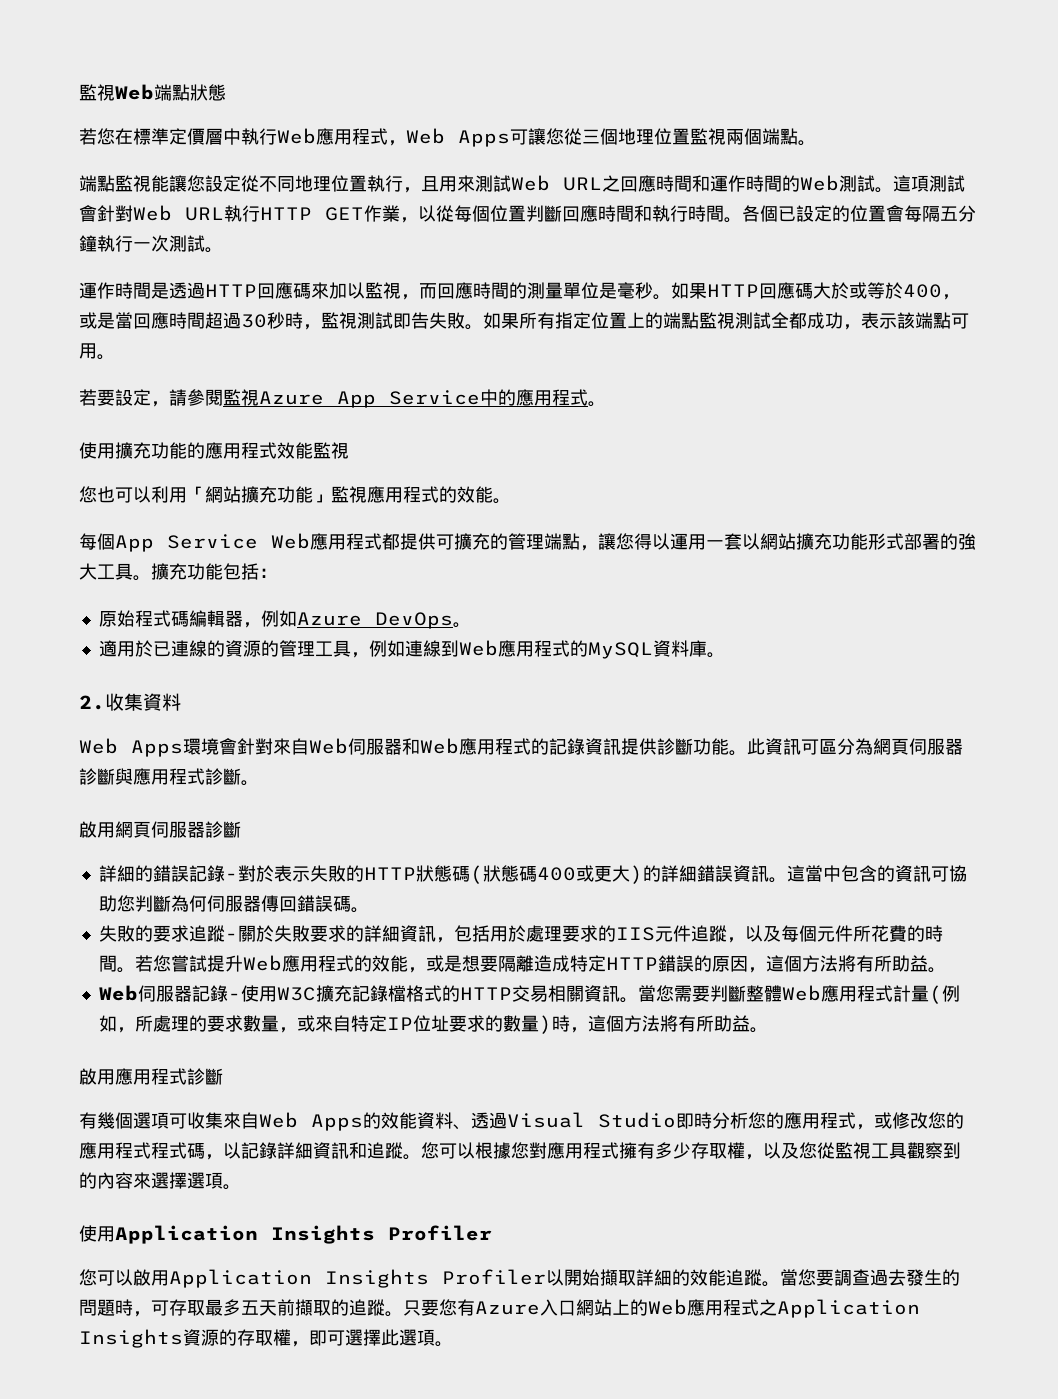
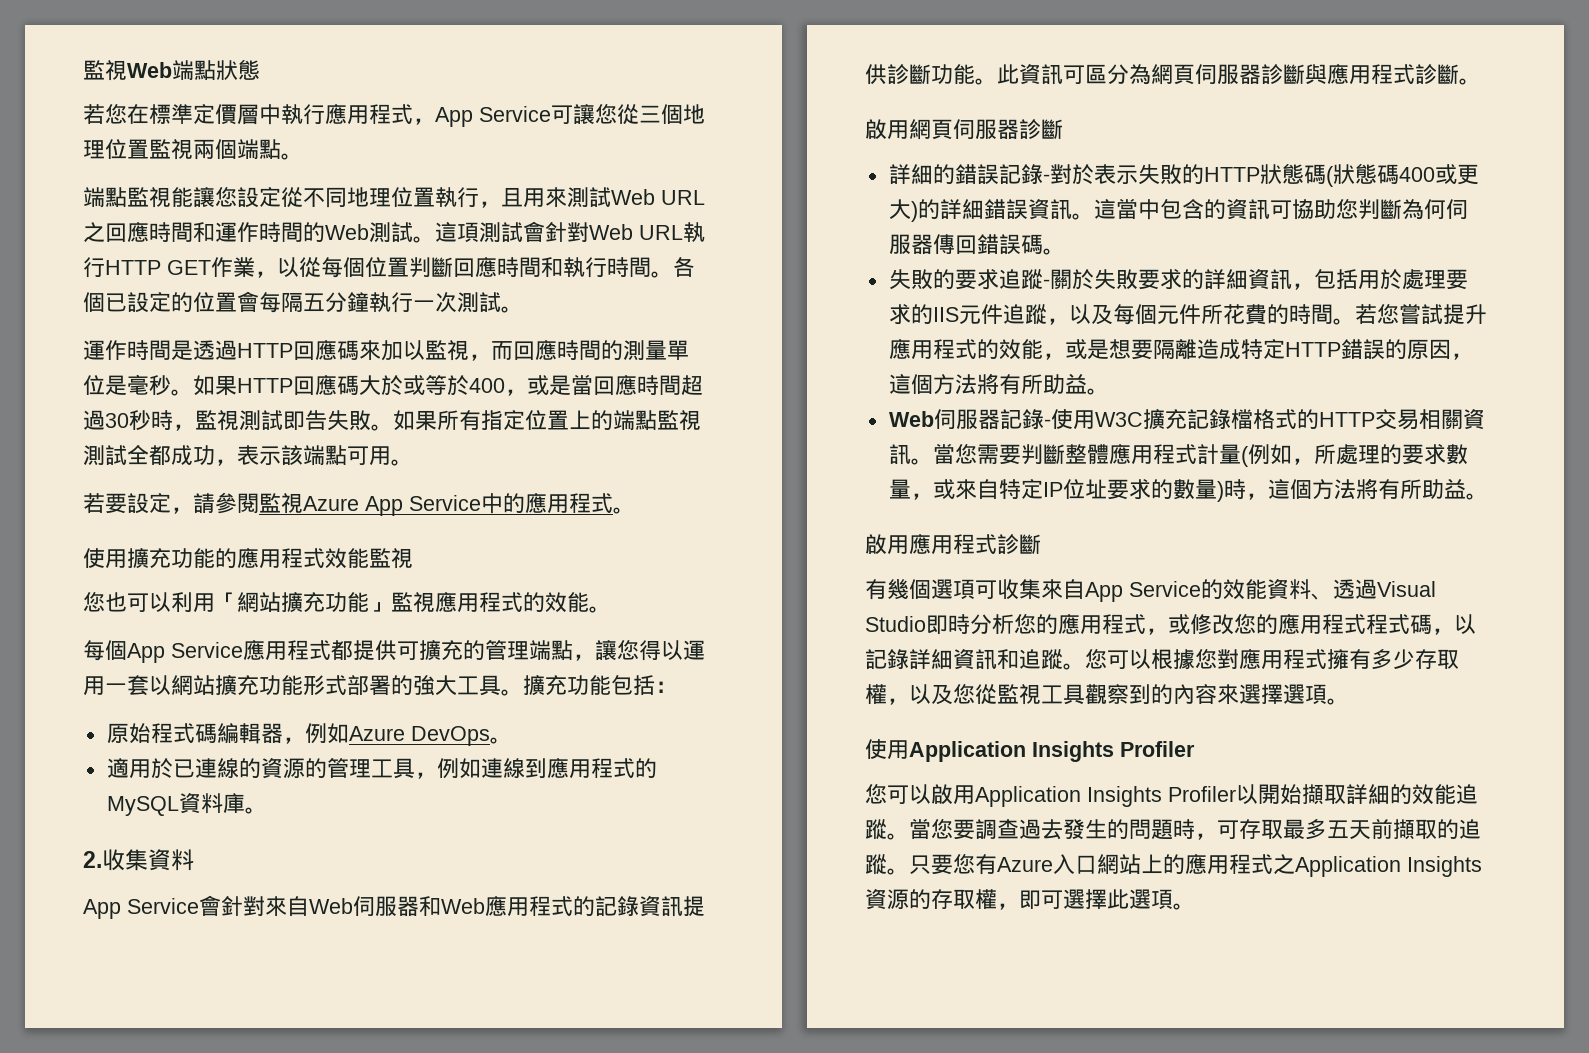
- 若您在標準定價層中執行Web應用程式，Web Apps可讓您從三個地理位置監視兩個端點。
+ 若您在標準定價層中執行應用程式，App Service可讓您從三個地理位置監視兩個端點。
- 每個App Service Web應用程式都提供可擴充的管理端點，讓您得以運用一套以網站擴充功能形式部署的強大工具。
+ 每個App Service應用程式都提供可擴充的管理端點，讓您得以運用一套以網站擴充功能形式部署的強大工具。
- 適用於已連線的資源的管理工具，例如連線到Web應用程式的MySQL資料庫。
+ 適用於已連線的資源的管理工具，例如連線到應用程式的MySQL資料庫。
- Web Apps環境會針對來自Web伺服器和Web應用程式的記錄資訊提供診斷功能。
+ App Service會針對來自Web伺服器和Web應用程式的記錄資訊提供診斷功能。
- 若您嘗試提升Web應用程式的效能，或是想要隔離造成特定HTTP錯誤的原因，這個方法將有所助益。
+ 若您嘗試提升應用程式的效能，或是想要隔離造成特定HTTP錯誤的原因，這個方法將有所助益。
- 當您需要判斷整體Web應用程式計量(例如，所處理的要求數量，或來自特定IP位址要求的數量)時，這個方法將有所助益。
+ 當您需要判斷整體應用程式計量(例如，所處理的要求數量，或來自特定IP位址要求的數量)時，這個方法將有所助益。
- 有幾個選項可收集來自Web Apps的效能資料、透過Visual Studio即時分析您的應用程式，或修改您的應用程式程式碼，以記錄詳細資訊和追蹤。
+ 有幾個選項可收集來自App Service的效能資料、透過Visual Studio即時分析您的應用程式，或修改您的應用程式程式碼，以記錄詳細資訊和追蹤。
- 只要您有Azure入口網站上的Web應用程式之Application Insights資源的存取權，即可選擇此選項。
+ 只要您有Azure入口網站上的應用程式之Application Insights資源的存取權，即可選擇此選項。

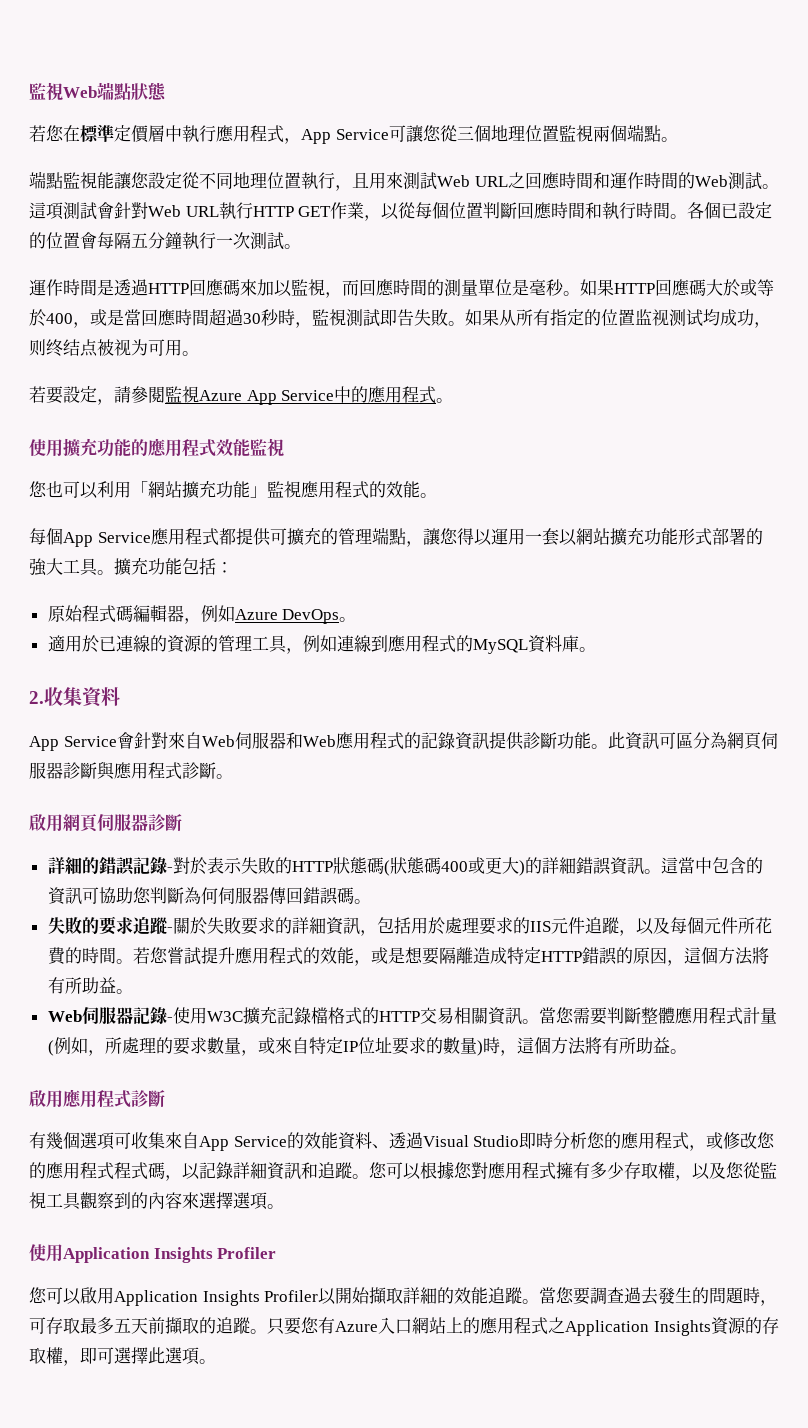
- 如果所有指定位置上的端點監視測試全都成功，表示該端點可用。
+ 如果从所有指定的位置监视测试均成功，则终结点被视为可用。

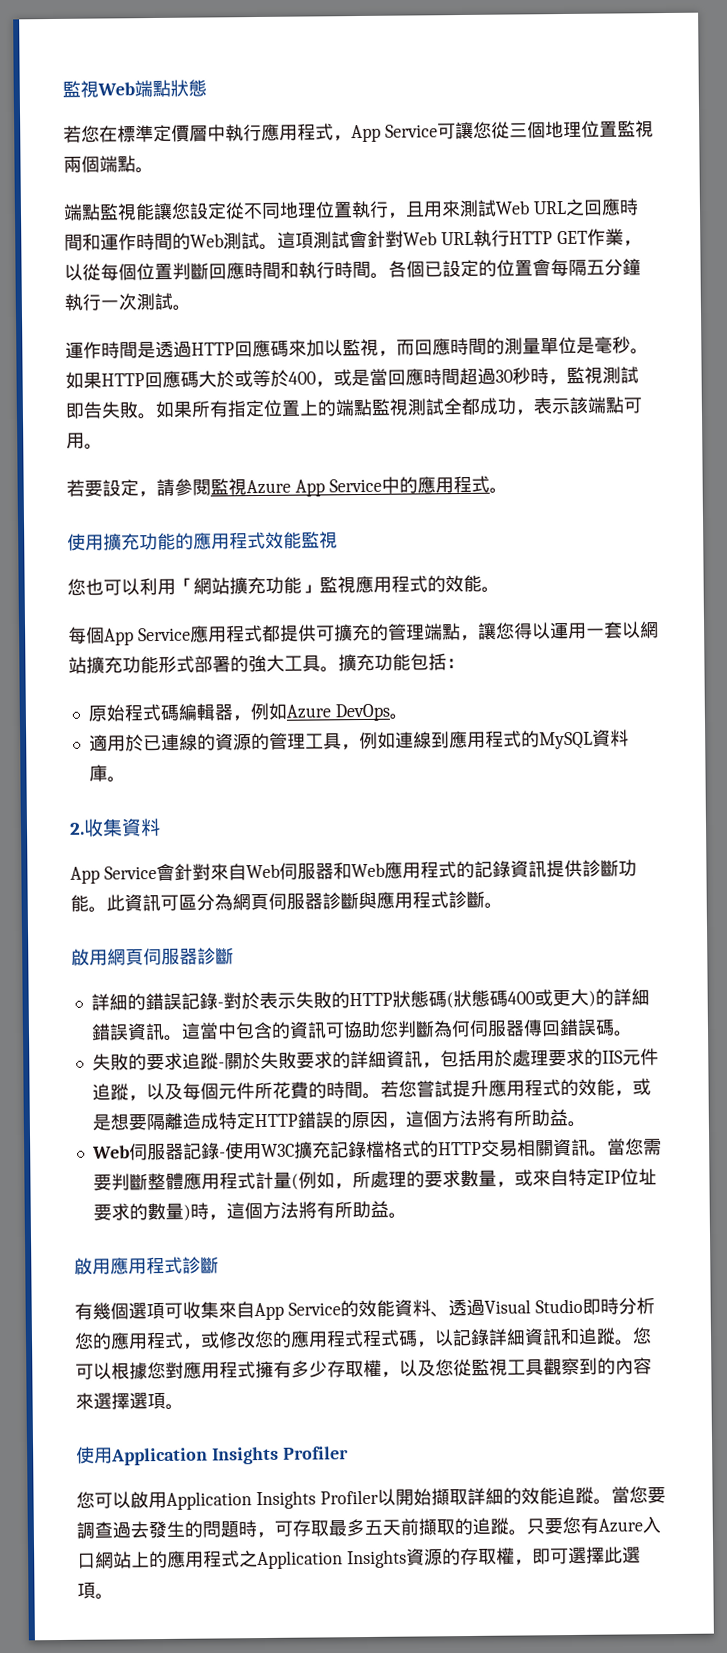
- 如果从所有指定的位置监视测试均成功，则终结点被视为可用。
+ 如果所有指定位置上的端點監視測試全都成功，表示該端點可用。

